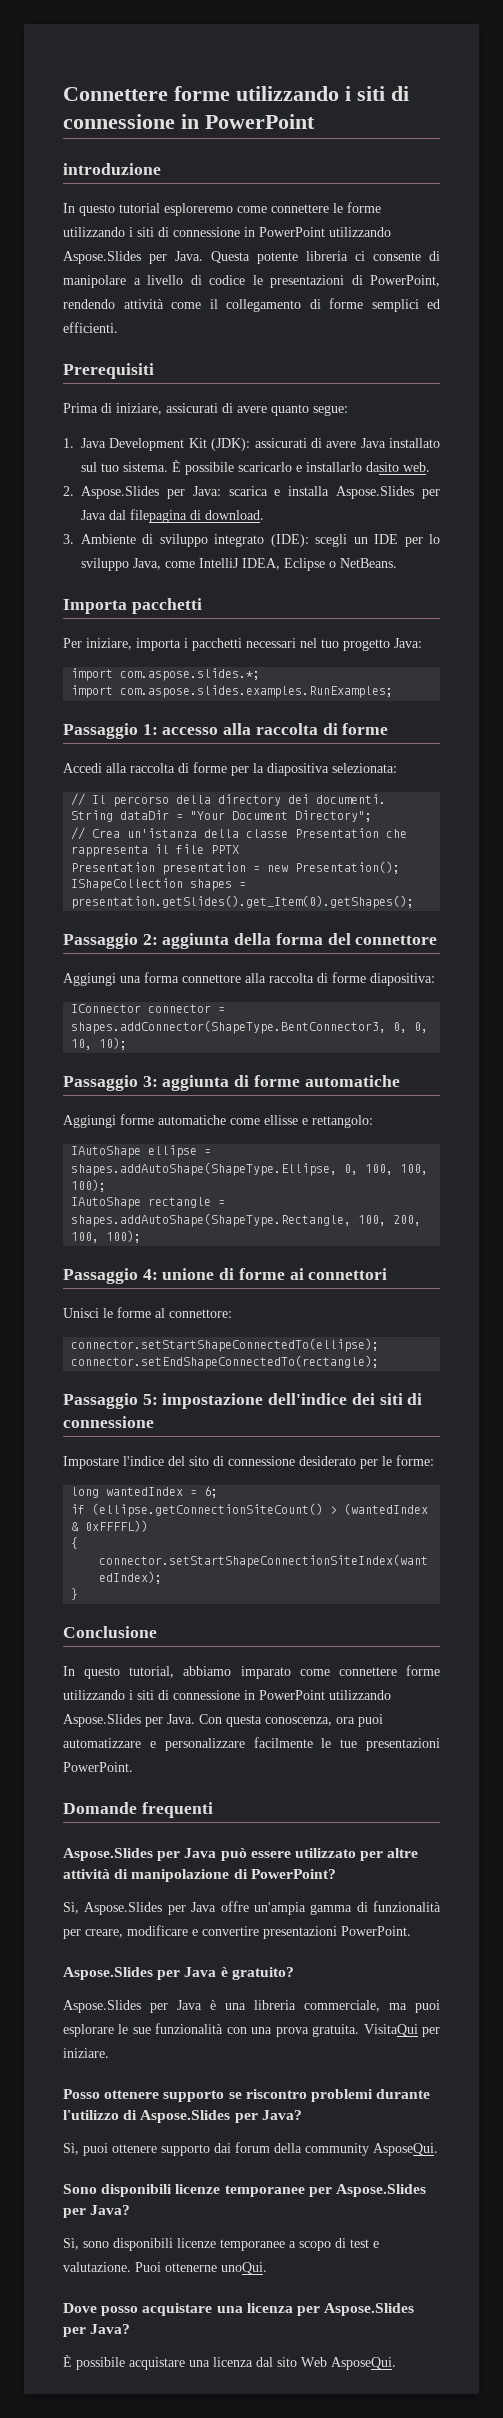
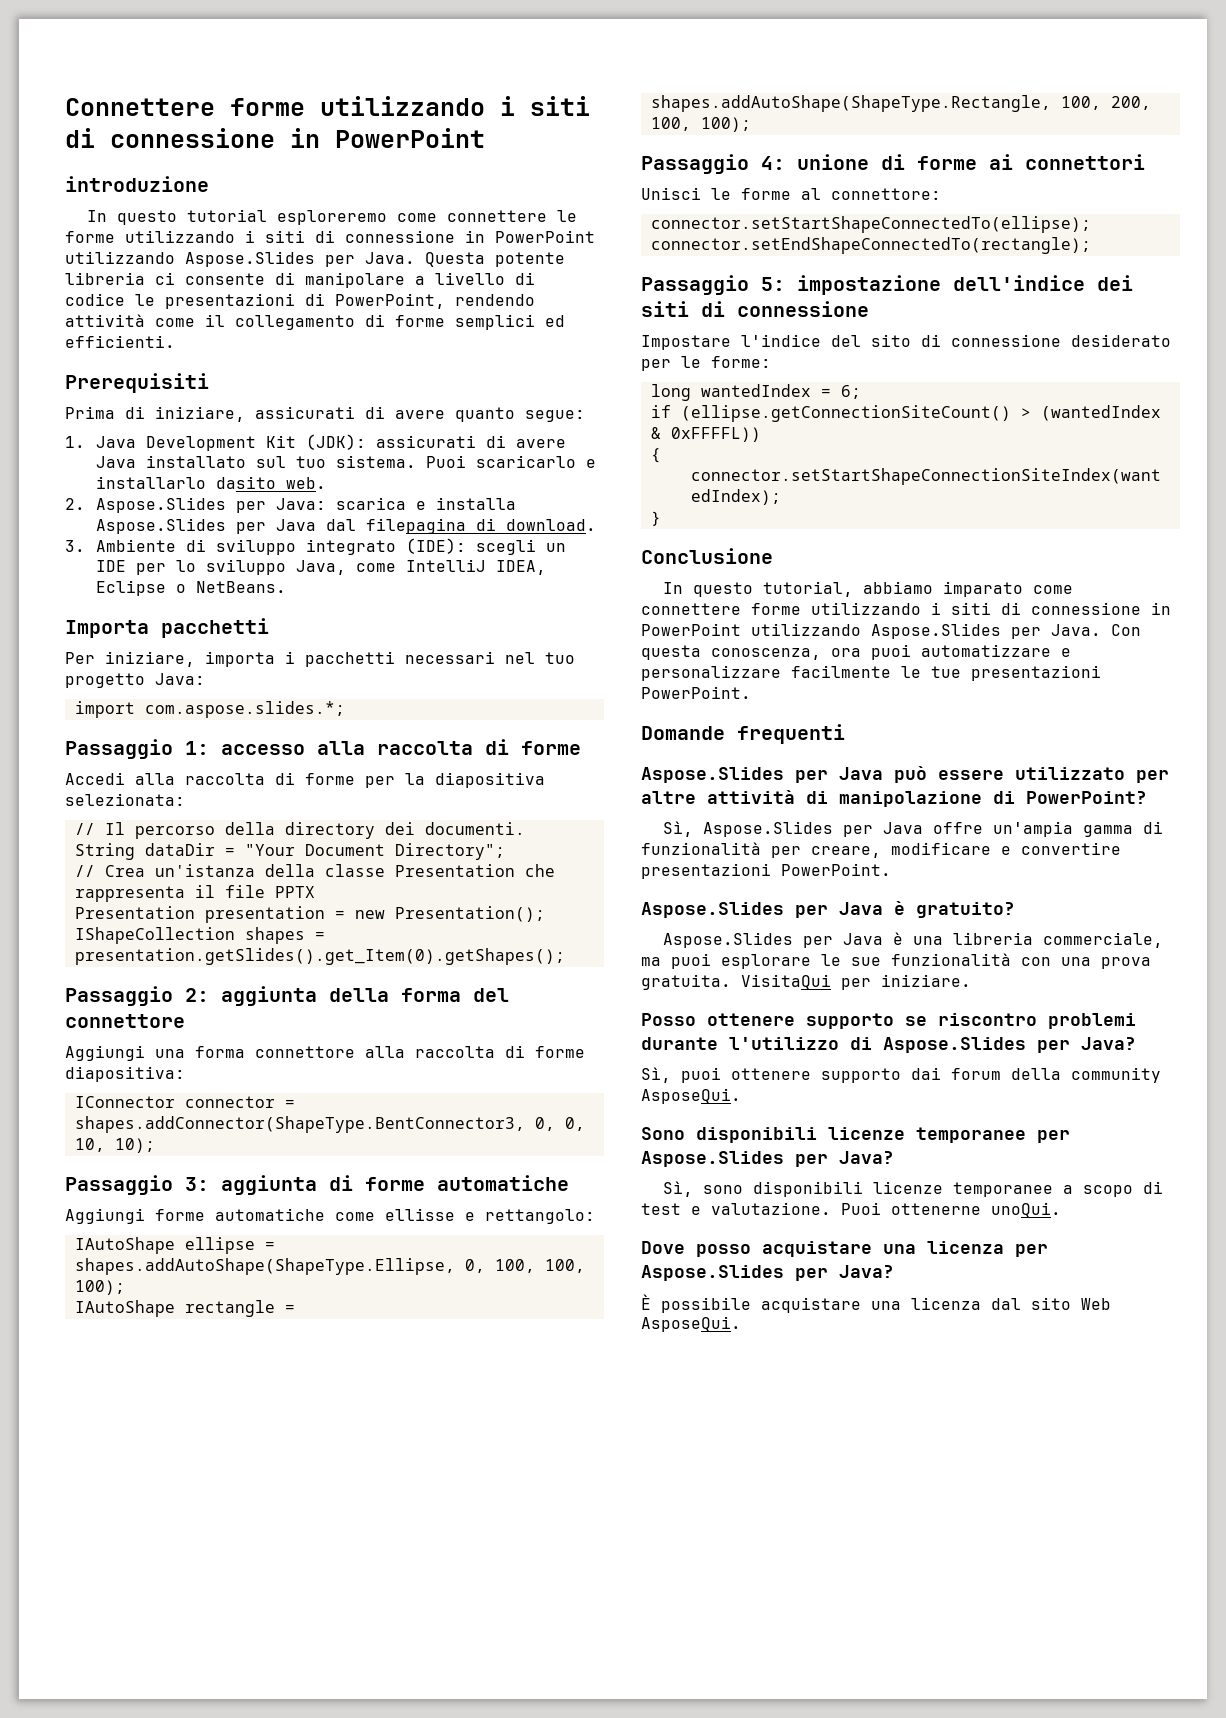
- È possibile scaricarlo e installarlo dasito web.
+ Puoi scaricarlo e installarlo dasito web.
- import com.aspose.slides.examples.RunExamples;

